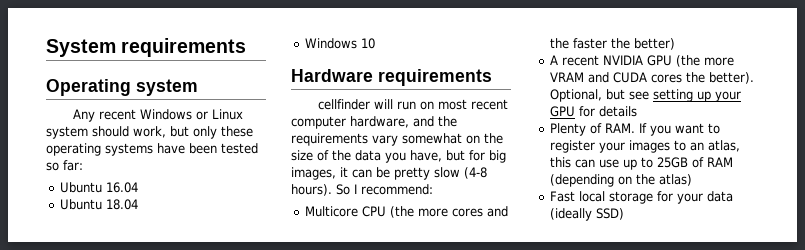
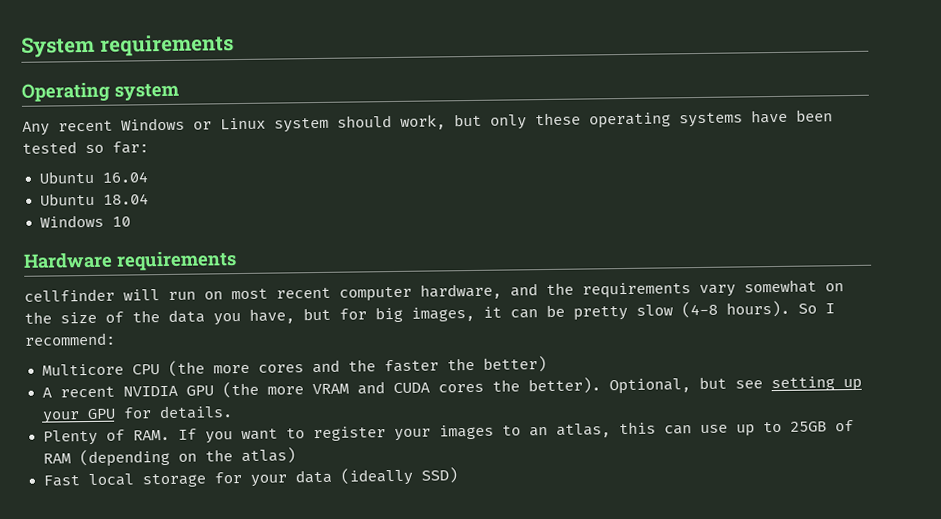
- Optional, but see setting up your GPU for details
+ Optional, but see setting up your GPU for details.

